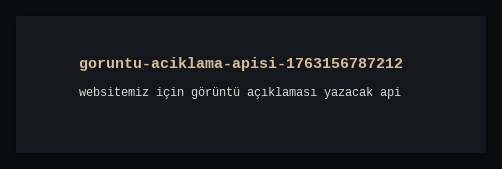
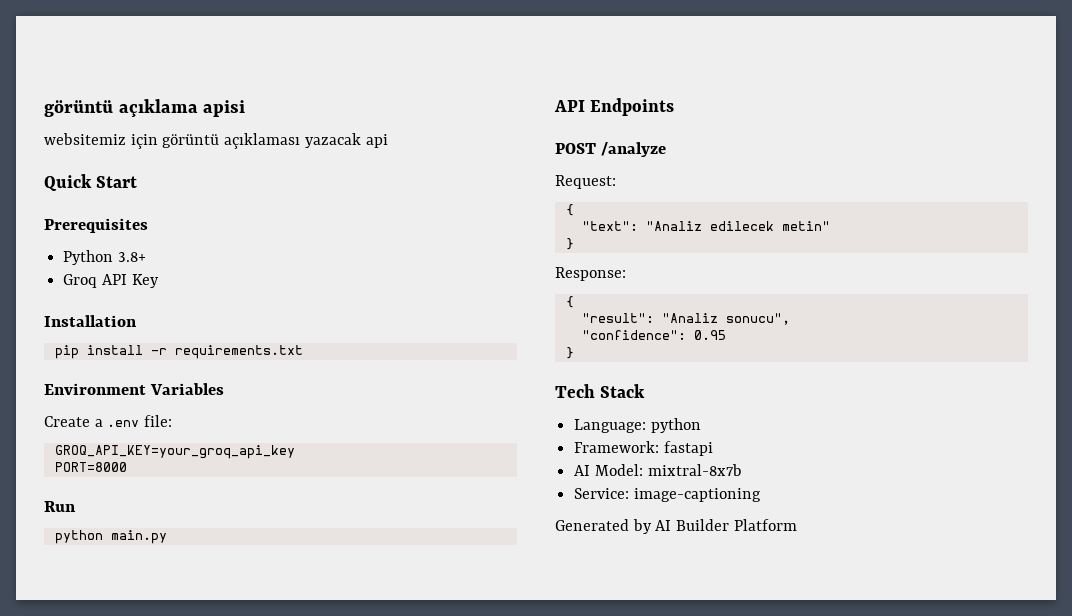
- goruntu-aciklama-apisi-1763156787212
+ görüntü açıklama apisi
+ Quick Start
+ Prerequisites
+ Python 3.8+
+ Groq API Key
+ Installation
+ pip install -r requirements.txt
+ Environment Variables
+ Create a .env file:
+ GROQ_API_KEY=your_groq_api_key
+ PORT=8000
+ Run
+ python main.py
+ API Endpoints
+ POST /analyze
+ Request:
+ {
+ "text": "Analiz edilecek metin"
+ }
+ Response:
+ {
+ "result": "Analiz sonucu",
+ "confidence": 0.95
+ }
+ Tech Stack
+ Language: python
+ Framework: fastapi
+ AI Model: mixtral-8x7b
+ Service: image-captioning
+ Generated by AI Builder Platform

